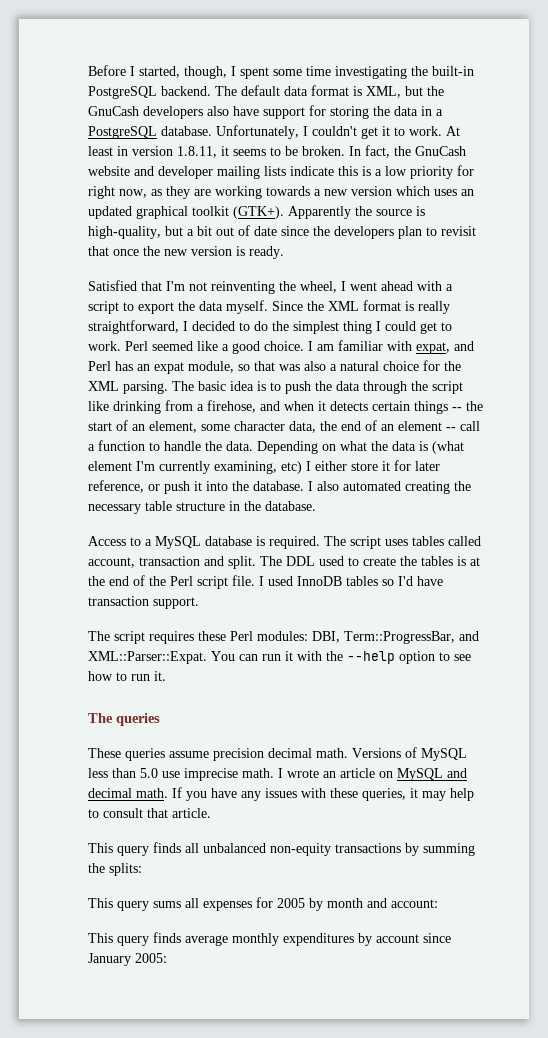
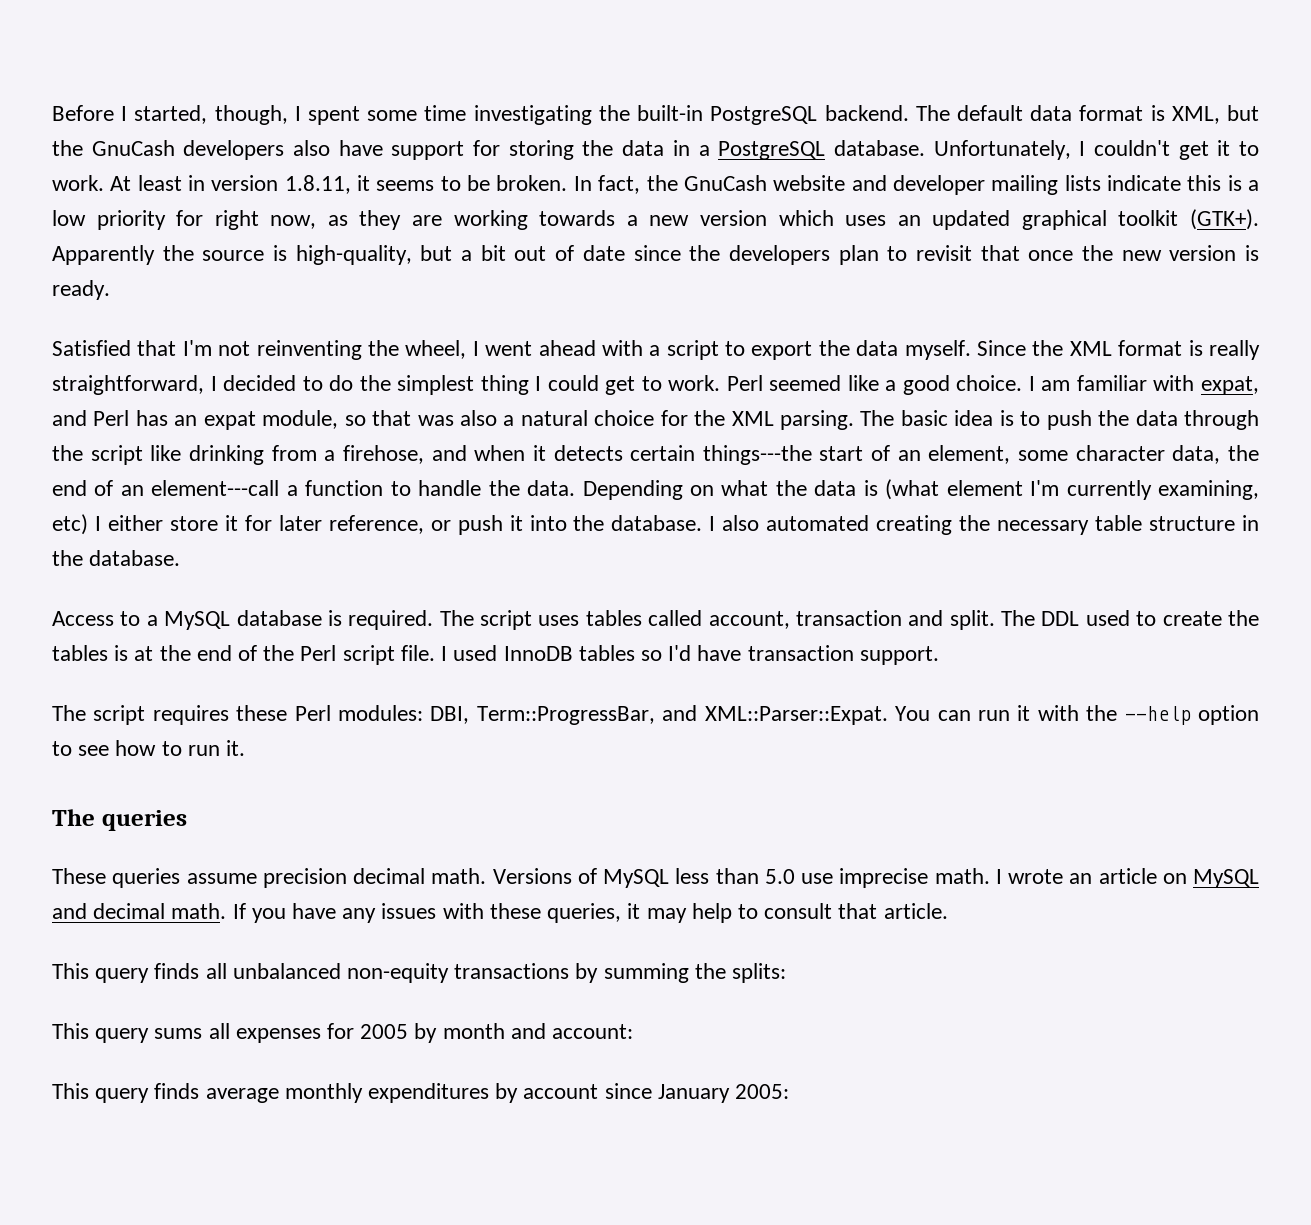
- The basic idea is to push the data through the script like drinking from a firehose, and when it detects certain things -- the start of an element, some character data, the end of an element -- call a function to handle the data.
+ The basic idea is to push the data through the script like drinking from a firehose, and when it detects certain things---the start of an element, some character data, the end of an element---call a function to handle the data.

